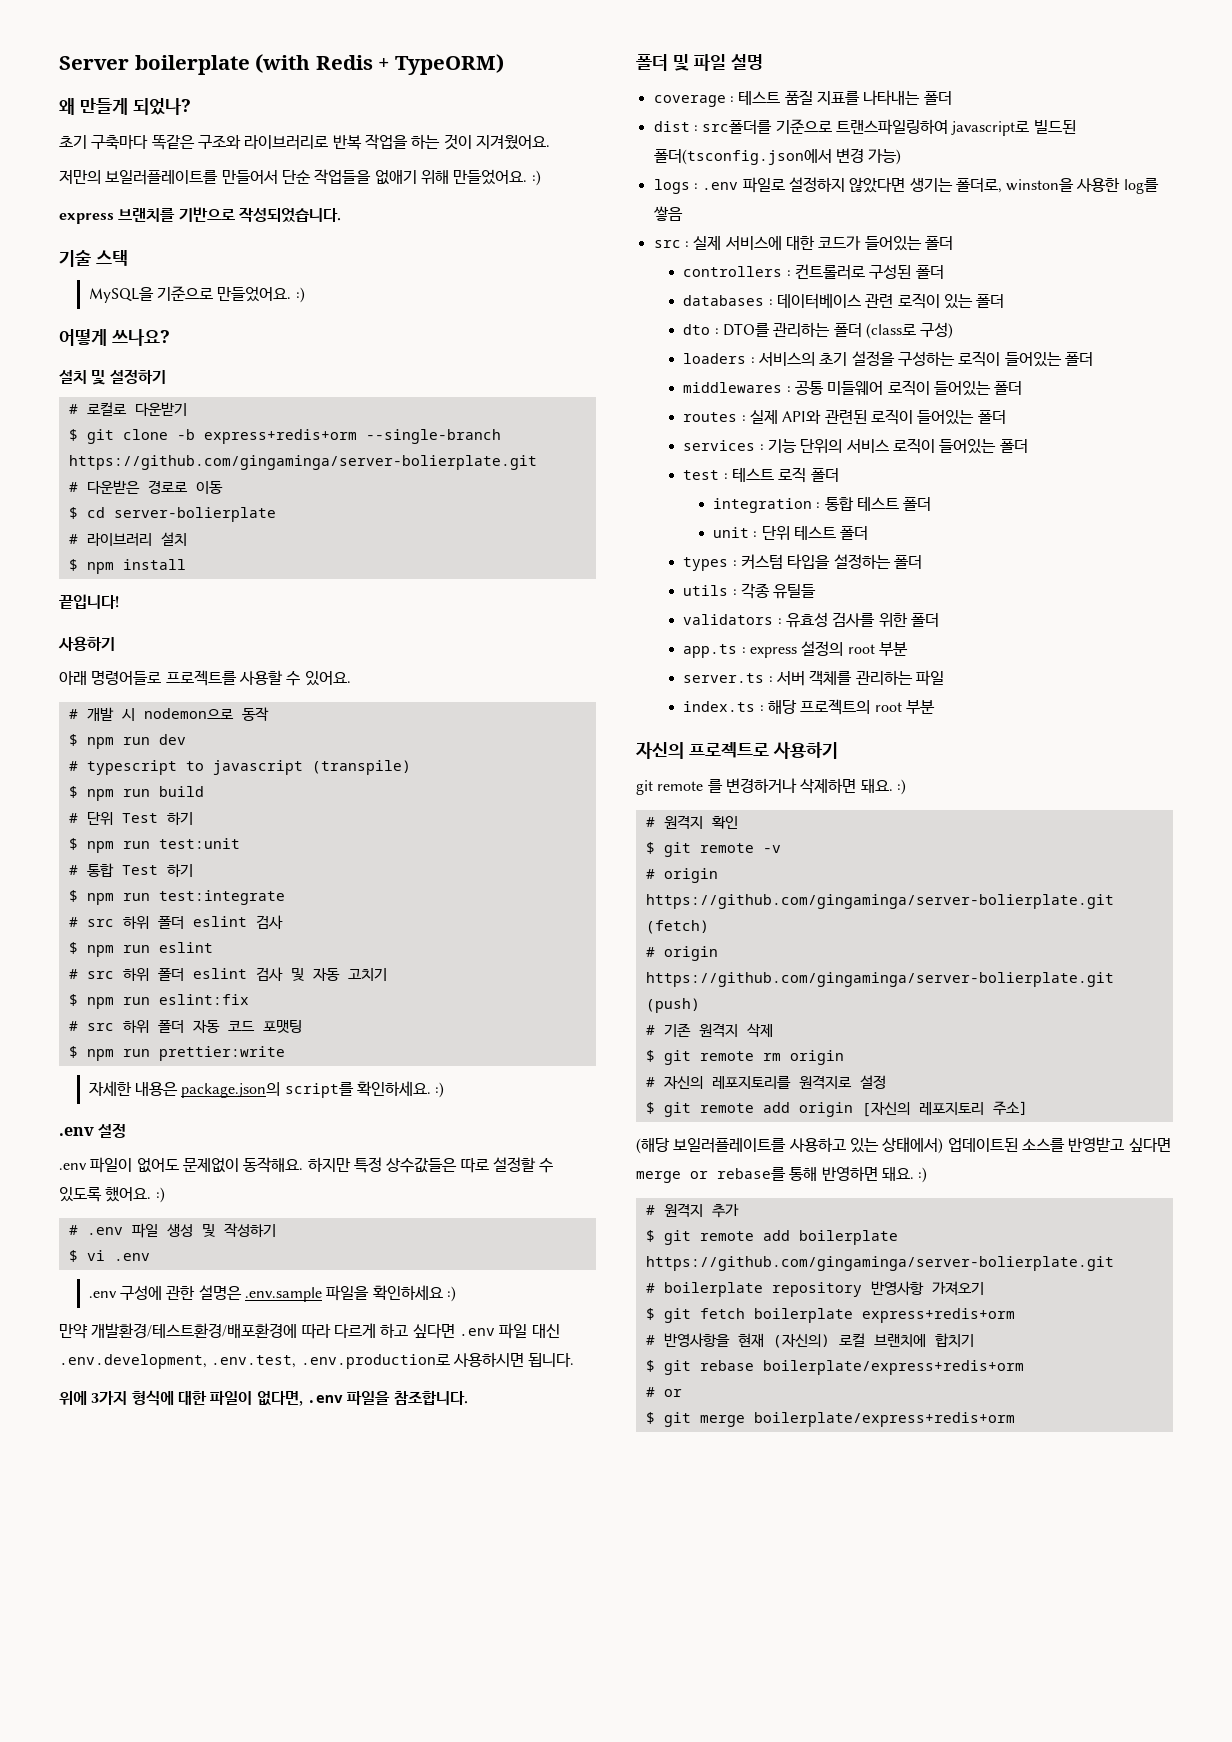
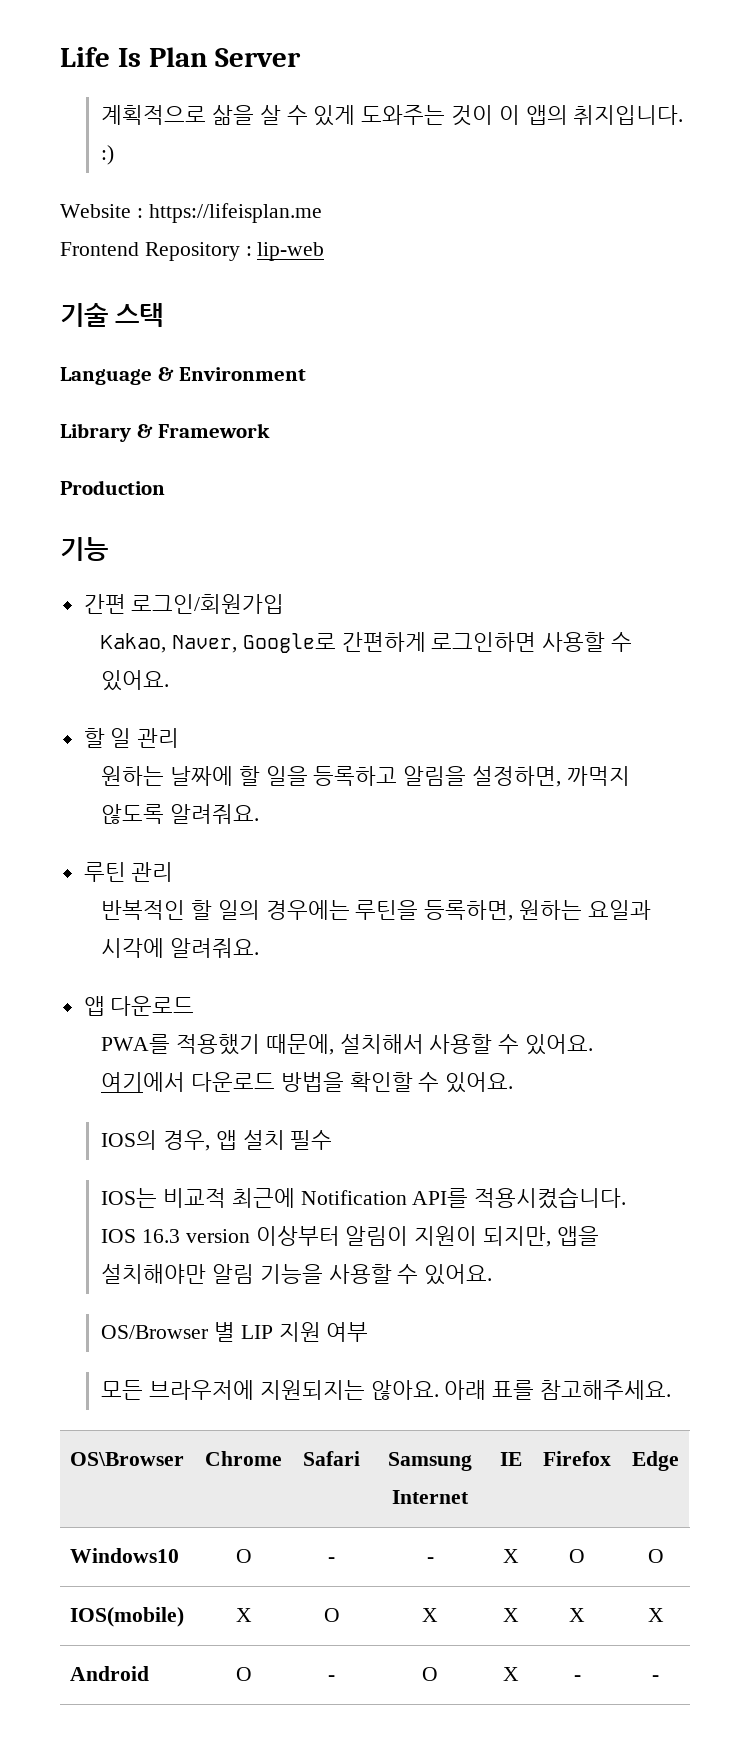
- Server boilerplate (with Redis + TypeORM)
- 왜 만들게 되었나?
- 초기 구축마다 똑같은 구조와 라이브러리로 반복 작업을 하는 것이 지겨웠어요.
- 저만의 보일러플레이트를 만들어서 단순 작업들을 없애기 위해 만들었어요. :)
- express 브랜치를 기반으로 작성되었습니다.
+ Life Is Plan Server
+ 계획적으로 삶을 살 수 있게 도와주는 것이 이 앱의 취지입니다. :)
+ Website : https://lifeisplan.me
+ Frontend Repository : lip-web
  기술 스택
- MySQL을 기준으로 만들었어요. :)
- 어떻게 쓰나요?
- 설치 및 설정하기
- # 로컬로 다운받기
- $ git clone -b express+redis+orm --single-branch https://github.com/gingaminga/server-bolierplate.git
- # 다운받은 경로로 이동
- $ cd server-bolierplate
- # 라이브러리 설치
- $ npm install
- 끝입니다!
- 사용하기
- 아래 명령어들로 프로젝트를 사용할 수 있어요.
- # 개발 시 nodemon으로 동작
- $ npm run dev
- # typescript to javascript (transpile)
- $ npm run build
- # 단위 Test 하기
- $ npm run test:unit
- # 통합 Test 하기
- $ npm run test:integrate
- # src 하위 폴더 eslint 검사
- $ npm run eslint
- # src 하위 폴더 eslint 검사 및 자동 고치기
- $ npm run eslint:fix
- # src 하위 폴더 자동 코드 포맷팅
- $ npm run prettier:write
- 자세한 내용은 package.json의 script를 확인하세요. :)
- .env 설정
- .env 파일이 없어도 문제없이 동작해요. 하지만 특정 상수값들은 따로 설정할 수 있도록 했어요. :)
- # .env 파일 생성 및 작성하기
- $ vi .env
- .env 구성에 관한 설명은 .env.sample 파일을 확인하세요 :)
- 만약 개발환경/테스트환경/배포환경에 따라 다르게 하고 싶다면 .env 파일 대신 .env.development, .env.test, .env.production로 사용하시면 됩니다.
- 위에 3가지 형식에 대한 파일이 없다면, .env 파일을 참조합니다.
- 폴더 및 파일 설명
- coverage : 테스트 품질 지표를 나타내는 폴더
- dist : src폴더를 기준으로 트랜스파일링하여 javascript로 빌드된 폴더(tsconfig.json에서 변경 가능)
- logs : .env 파일로 설정하지 않았다면 생기는 폴더로, winston을 사용한 log를 쌓음
- src : 실제 서비스에 대한 코드가 들어있는 폴더
- controllers : 컨트롤러로 구성된 폴더
- databases : 데이터베이스 관련 로직이 있는 폴더
- dto : DTO를 관리하는 폴더 (class로 구성)
- loaders : 서비스의 초기 설정을 구성하는 로직이 들어있는 폴더
- middlewares : 공통 미들웨어 로직이 들어있는 폴더
- routes : 실제 API와 관련된 로직이 들어있는 폴더
- services : 기능 단위의 서비스 로직이 들어있는 폴더
- test : 테스트 로직 폴더
- integration : 통합 테스트 폴더
- unit : 단위 테스트 폴더
- types : 커스텀 타입을 설정하는 폴더
- utils : 각종 유틸들
- validators : 유효성 검사를 위한 폴더
- app.ts : express 설정의 root 부분
- server.ts : 서버 객체를 관리하는 파일
- index.ts : 해당 프로젝트의 root 부분
- 자신의 프로젝트로 사용하기
- git remote 를 변경하거나 삭제하면 돼요. :)
- # 원격지 확인
- $ git remote -v
- # origin https://github.com/gingaminga/server-bolierplate.git (fetch)
- # origin https://github.com/gingaminga/server-bolierplate.git (push)
- # 기존 원격지 삭제
- $ git remote rm origin
- # 자신의 레포지토리를 원격지로 설정
- $ git remote add origin [자신의 레포지토리 주소]
- (해당 보일러플레이트를 사용하고 있는 상태에서) 업데이트된 소스를 반영받고 싶다면 merge or rebase를 통해 반영하면 돼요. :)
- # 원격지 추가
- $ git remote add boilerplate https://github.com/gingaminga/server-bolierplate.git
- # boilerplate repository 반영사항 가져오기
- $ git fetch boilerplate express+redis+orm
- # 반영사항을 현재 (자신의) 로컬 브랜치에 합치기
- $ git rebase boilerplate/express+redis+orm
- # or
- $ git merge boilerplate/express+redis+orm
+ Language & Environment
+ Library & Framework
+ Production
+ 기능
+ 간편 로그인/회원가입
+ Kakao, Naver, Google로 간편하게 로그인하면 사용할 수 있어요.
+ 할 일 관리
+ 원하는 날짜에 할 일을 등록하고 알림을 설정하면, 까먹지 않도록 알려줘요.
+ 루틴 관리
+ 반복적인 할 일의 경우에는 루틴을 등록하면, 원하는 요일과 시각에 알려줘요.
+ 앱 다운로드
+ PWA를 적용했기 때문에, 설치해서 사용할 수 있어요.
+ 여기에서 다운로드 방법을 확인할 수 있어요.
+ IOS의 경우, 앱 설치 필수
+ IOS는 비교적 최근에 Notification API를 적용시켰습니다.
+ IOS 16.3 version 이상부터 알림이 지원이 되지만, 앱을 설치해야만 알림 기능을 사용할 수 있어요.
+ OS/Browser 별 LIP 지원 여부
+ 모든 브라우저에 지원되지는 않아요. 아래 표를 참고해주세요.
+ OS\Browser | Chrome | Safari | Samsung Internet | IE | Firefox | Edge
+ Windows10 | O | - | - | X | O | O
+ IOS(mobile) | X | O | X | X | X | X
+ Android | O | - | O | X | - | -

